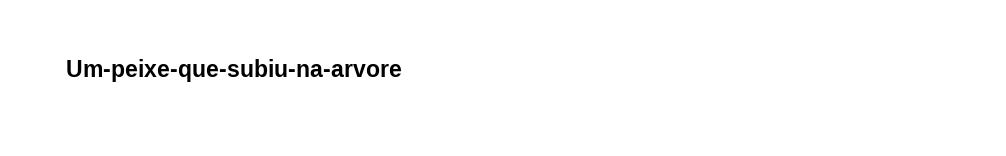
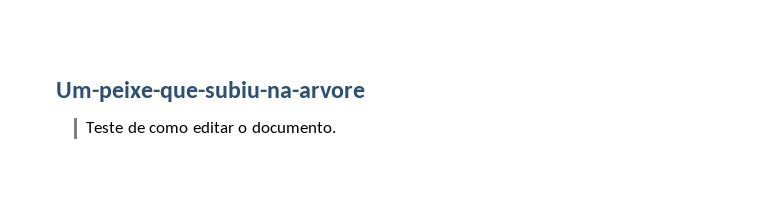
+ Teste de como editar o documento.

